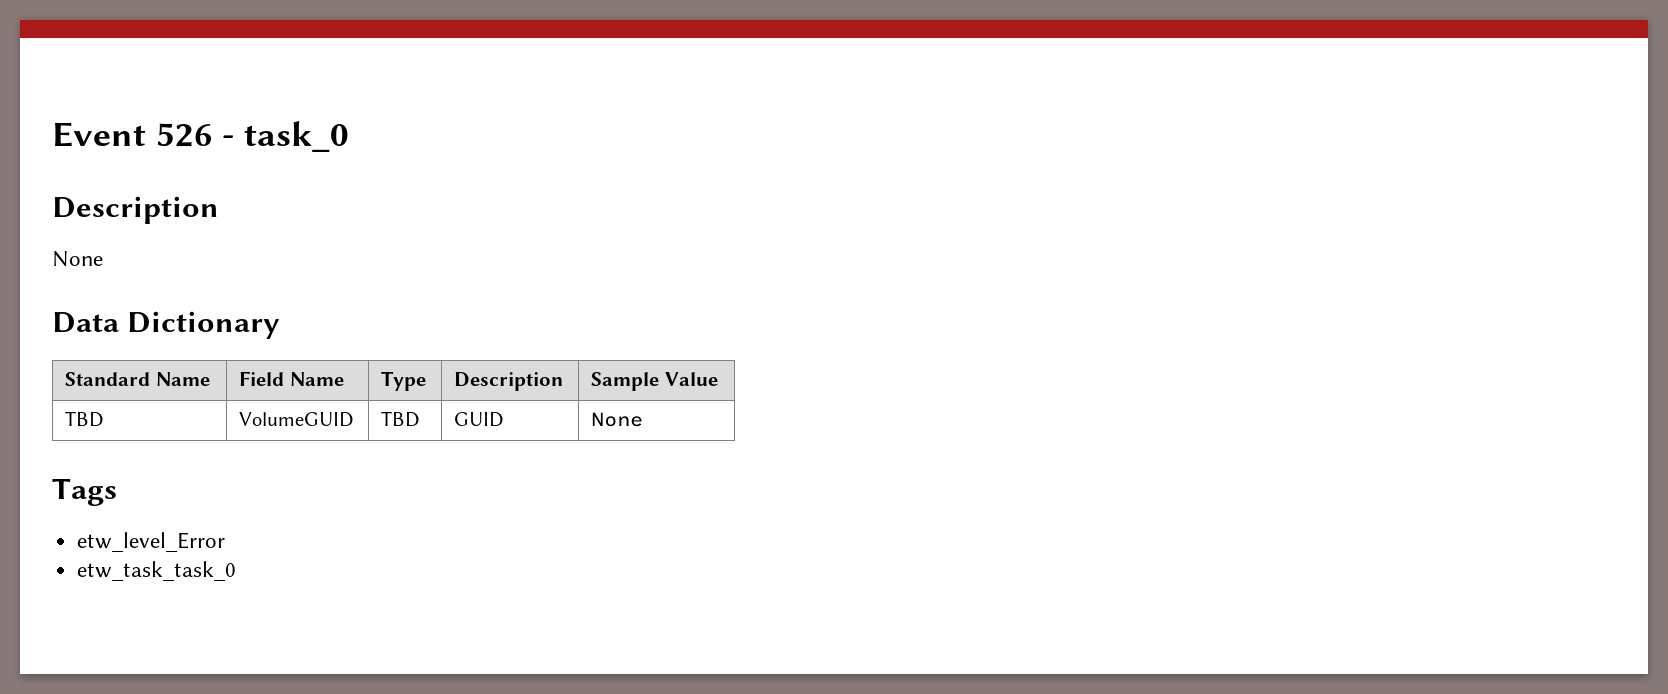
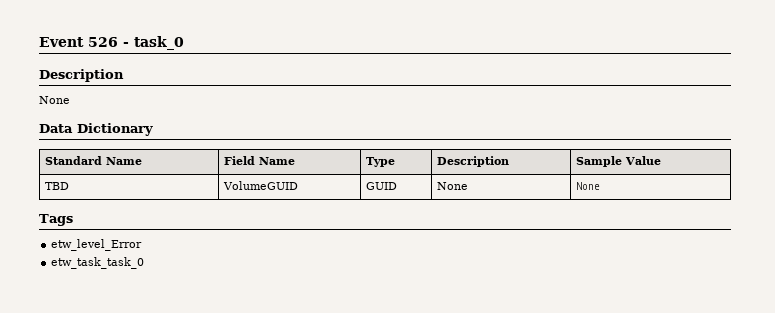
- TBD | VolumeGUID | TBD | GUID | None
+ TBD | VolumeGUID | GUID | None | None

